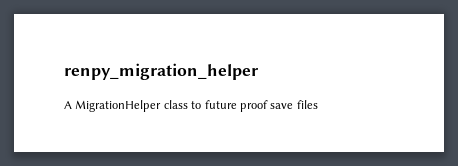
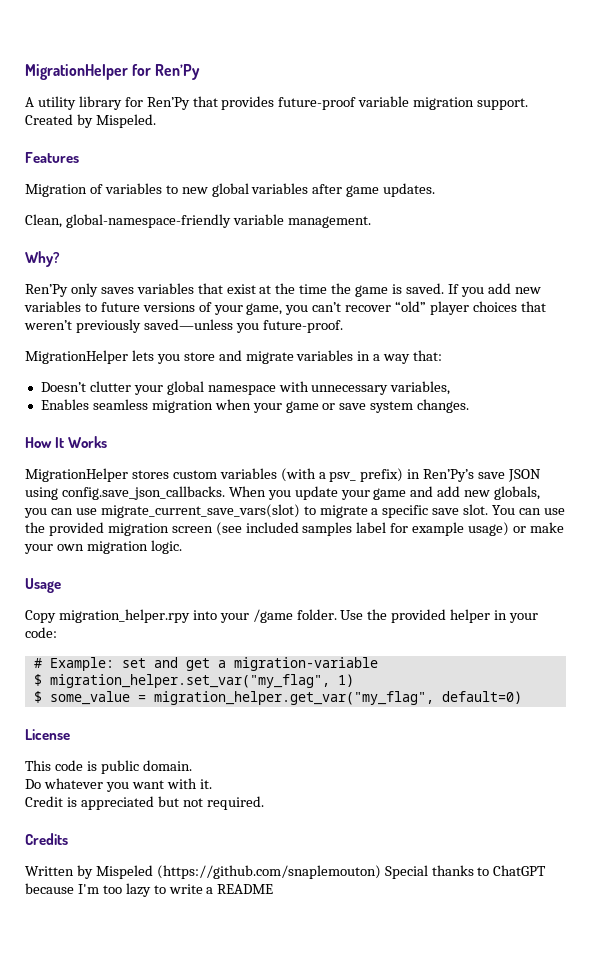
- renpy_migration_helper
- A MigrationHelper class to future proof save files
+ MigrationHelper for Ren’Py
+ A utility library for Ren’Py that provides future-proof variable migration support. Created by Mispeled.
+ Features
+ Migration of variables to new global variables after game updates.
+ Clean, global-namespace-friendly variable management.
+ Why?
+ Ren’Py only saves variables that exist at the time the game is saved. If you add new variables to future versions of your game, you can’t recover “old” player choices that weren’t previously saved—unless you future-proof.
+ MigrationHelper lets you store and migrate variables in a way that:
+ Doesn’t clutter your global namespace with unnecessary variables,
+ Enables seamless migration when your game or save system changes.
+ How It Works
+ MigrationHelper stores custom variables (with a psv_ prefix) in Ren’Py’s save JSON using config.save_json_callbacks. When you update your game and add new globals, you can use migrate_current_save_vars(slot) to migrate a specific save slot. You can use the provided migration screen (see included samples label for example usage) or make your own migration logic.
+ Usage
+ Copy migration_helper.rpy into your /game folder. Use the provided helper in your code:
+ # Example: set and get a migration-variable
+ $ migration_helper.set_var("my_flag", 1)
+ $ some_value = migration_helper.get_var("my_flag", default=0)
+ License
+ This code is public domain.
+ Do whatever you want with it.
+ Credit is appreciated but not required.
+ Credits
+ Written by Mispeled (https://github.com/snaplemouton) Special thanks to ChatGPT because I'm too lazy to write a README

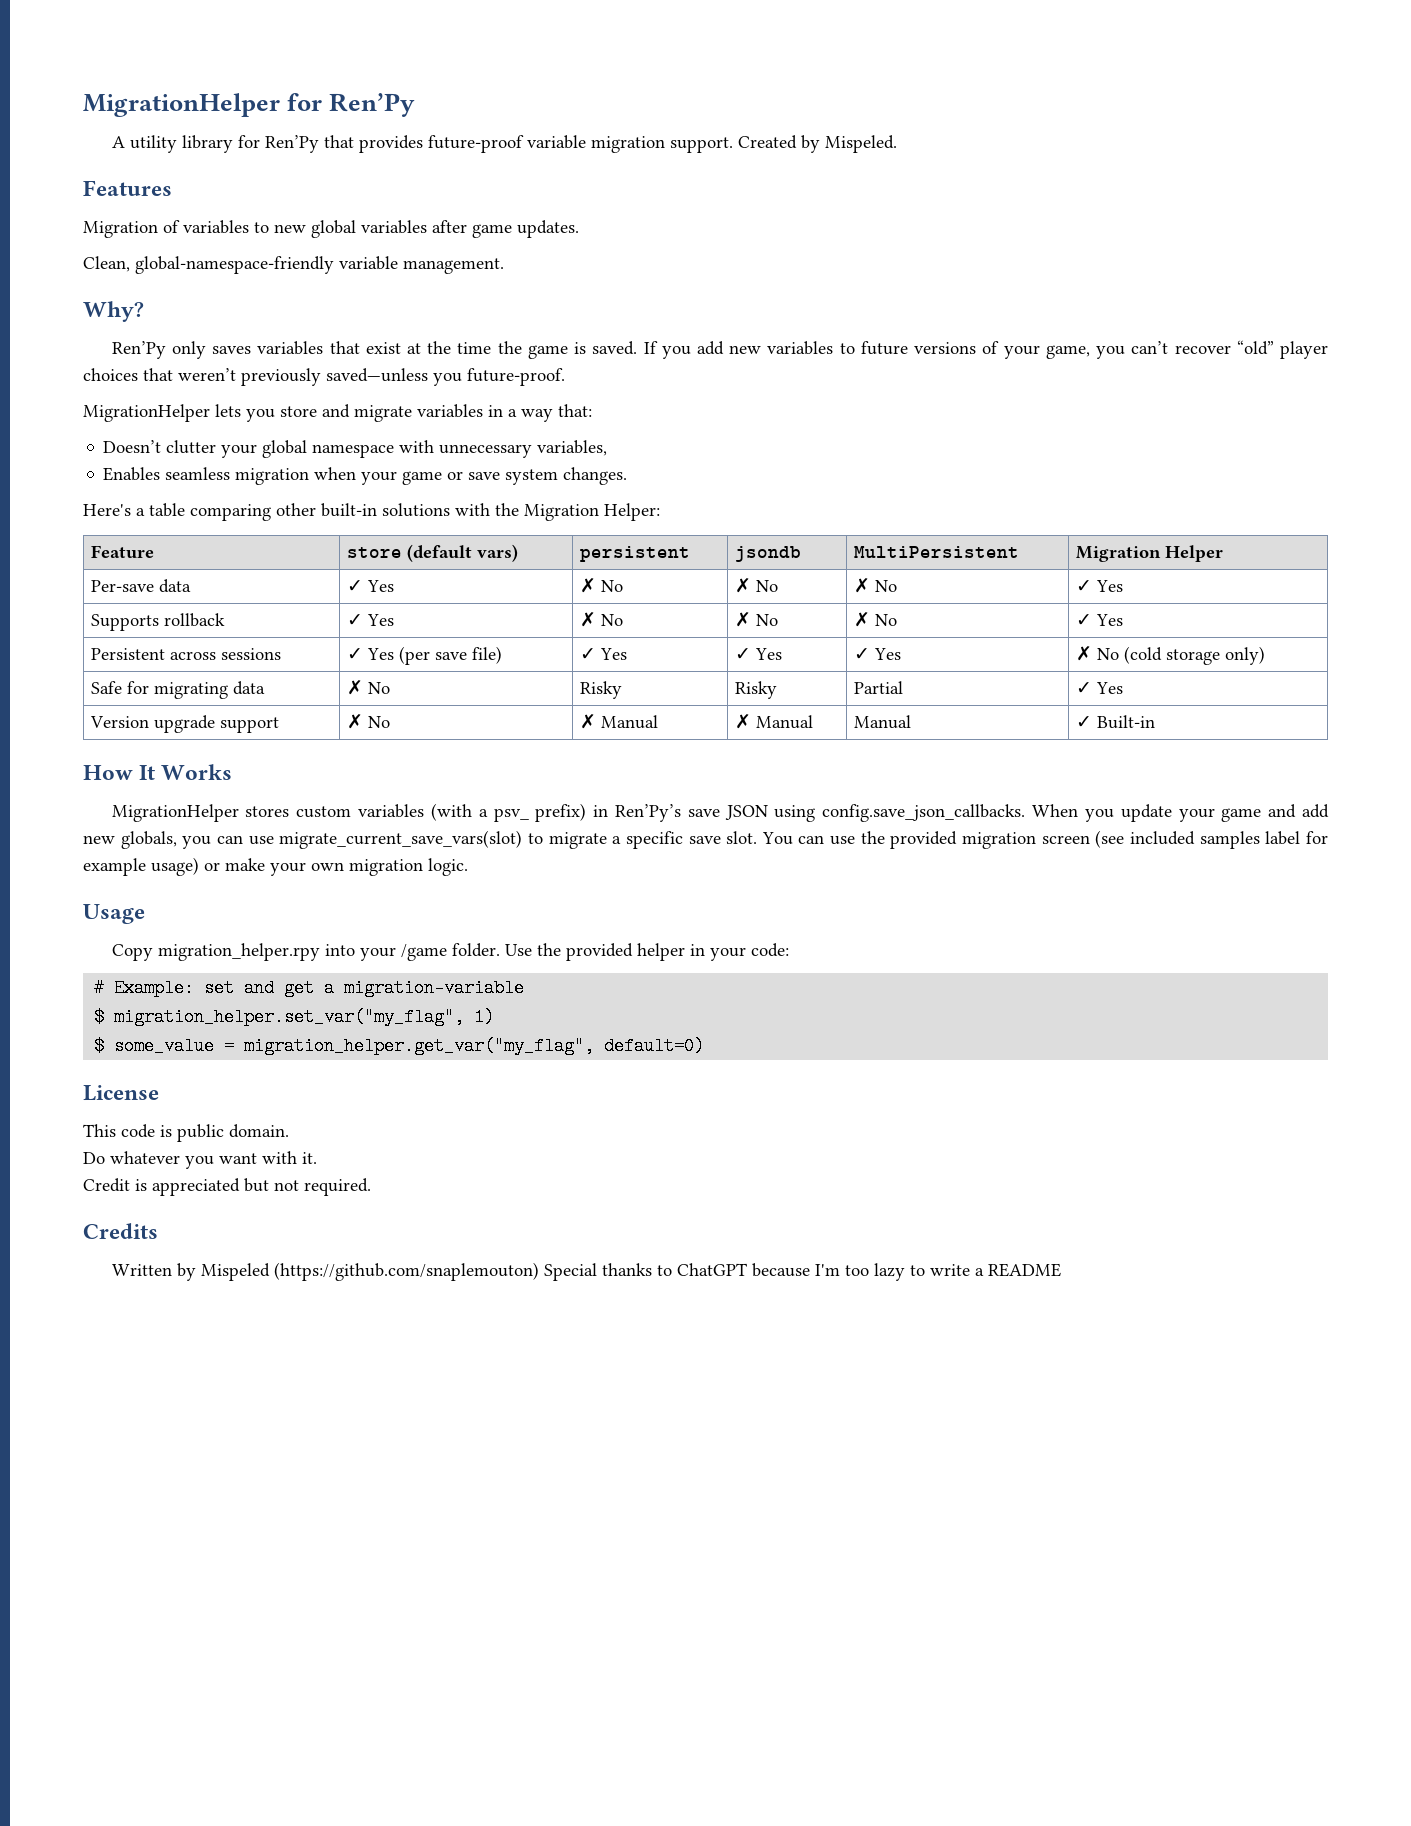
+ Here's a table comparing other built-in solutions with the Migration Helper:
+ Feature | store (default vars) | persistent | jsondb | MultiPersistent | Migration Helper
+ Per-save data | ✓ Yes | ✗ No | ✗ No | ✗ No | ✓ Yes
+ Supports rollback | ✓ Yes | ✗ No | ✗ No | ✗ No | ✓ Yes
+ Persistent across sessions | ✓ Yes (per save file) | ✓ Yes | ✓ Yes | ✓ Yes | ✗ No (cold storage only)
+ Safe for migrating data | ✗ No | Risky | Risky | Partial | ✓ Yes
+ Version upgrade support | ✗ No | ✗ Manual | ✗ Manual | Manual | ✓ Built-in

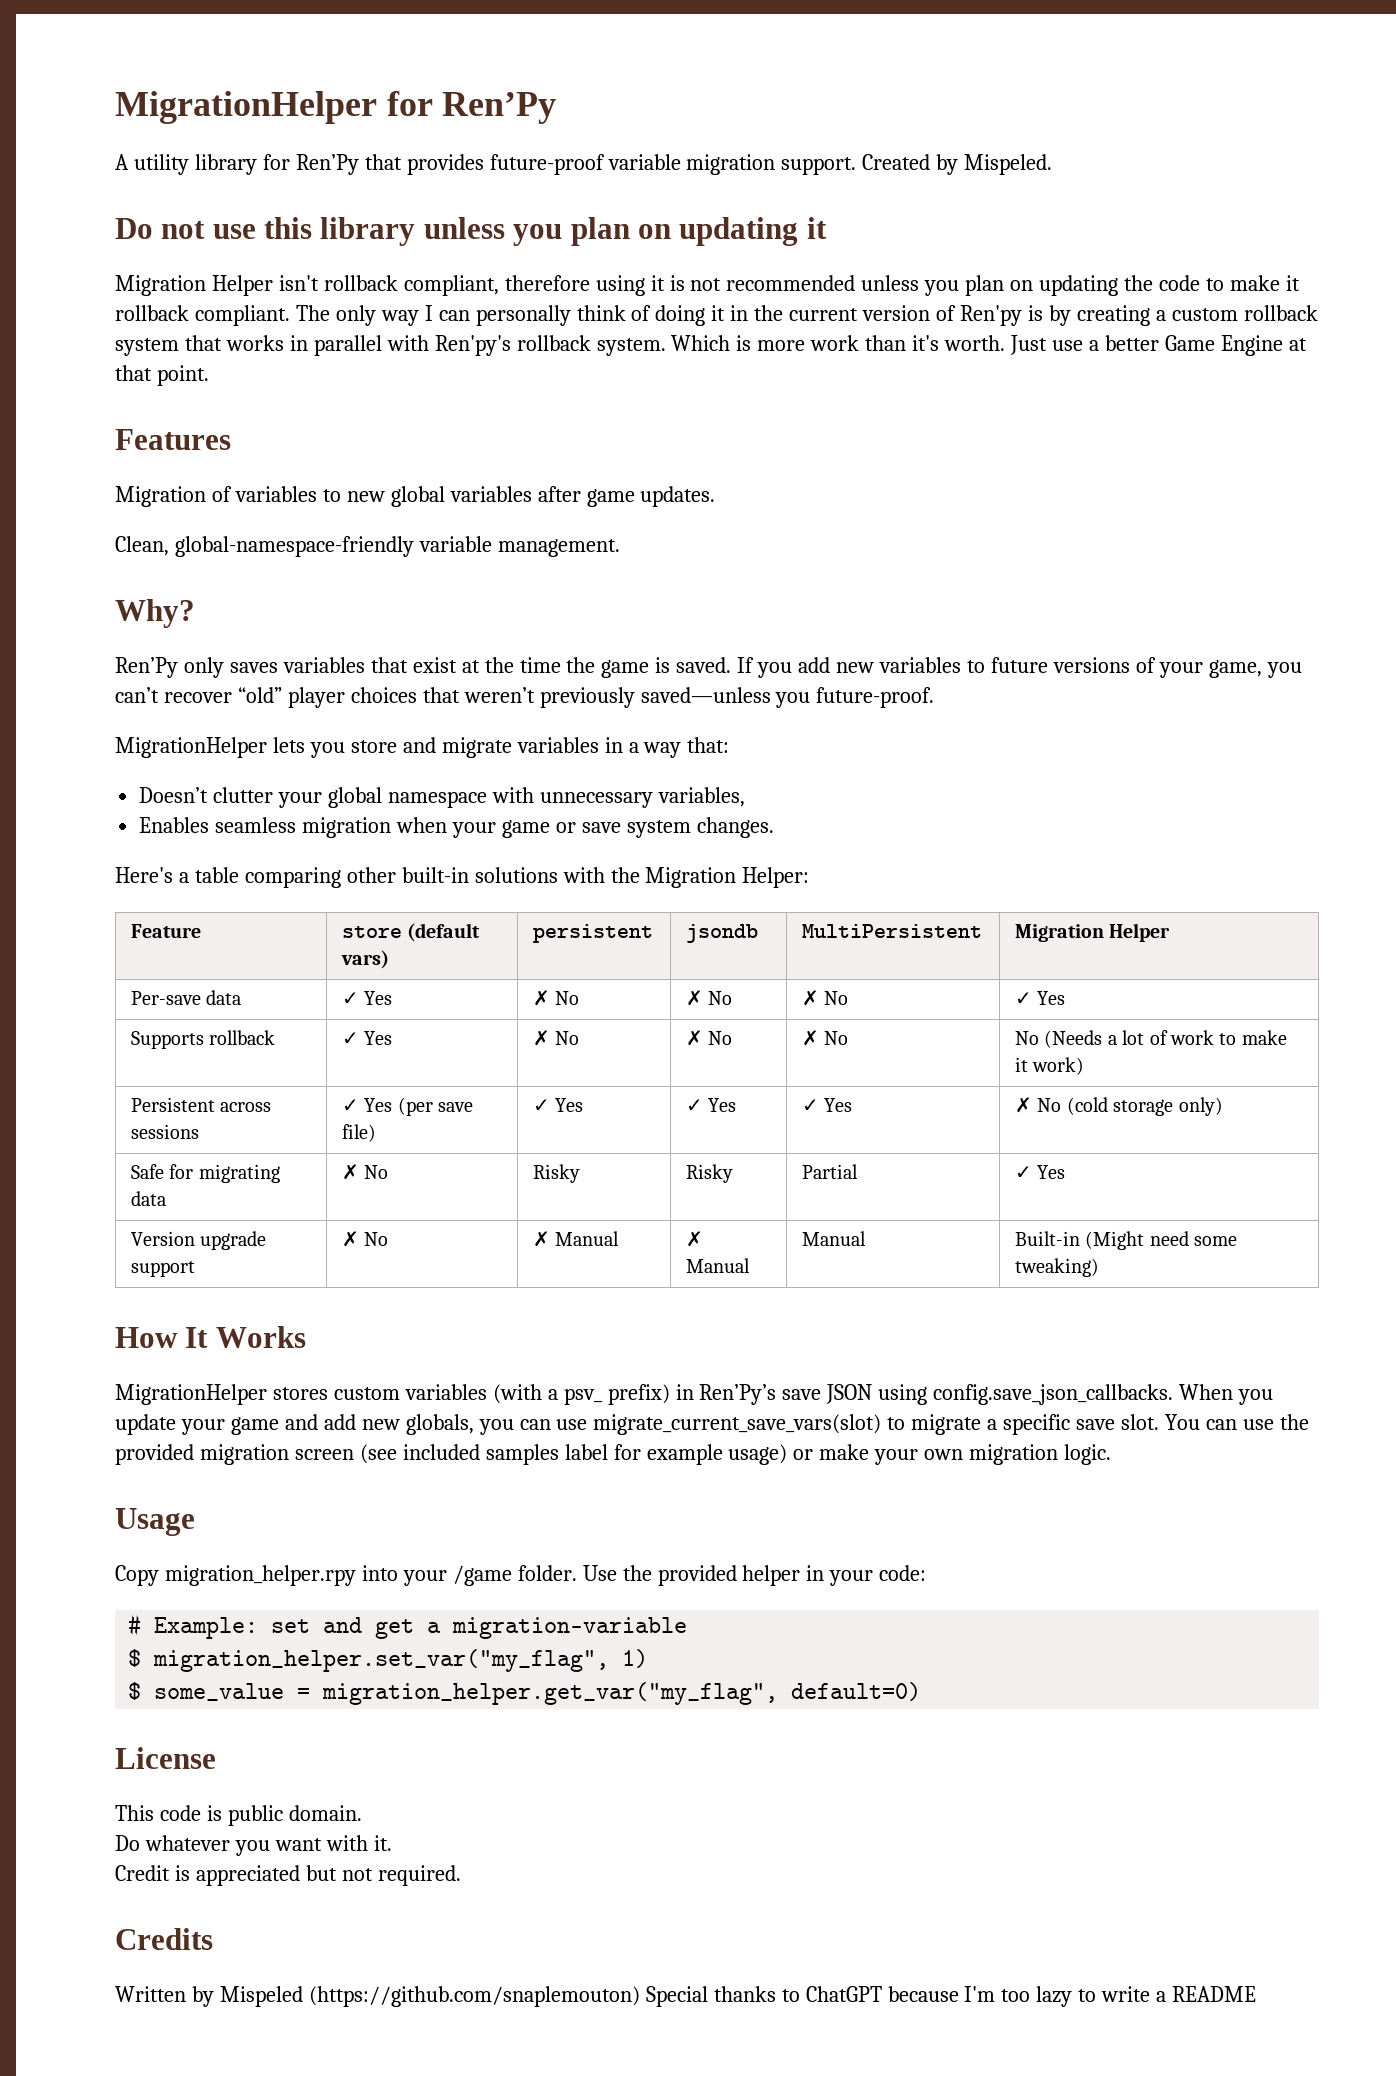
+ Do not use this library unless you plan on updating it
+ Migration Helper isn't rollback compliant, therefore using it is not recommended unless you plan on updating the code to make it rollback compliant. The only way I can personally think of doing it in the current version of Ren'py is by creating a custom rollback system that works in parallel with Ren'py's rollback system. Which is more work than it's worth. Just use a better Game Engine at that point.
- Supports rollback | ✓ Yes | ✗ No | ✗ No | ✗ No | ✓ Yes
+ Supports rollback | ✓ Yes | ✗ No | ✗ No | ✗ No | No (Needs a lot of work to make it work)
- Version upgrade support | ✗ No | ✗ Manual | ✗ Manual | Manual | ✓ Built-in
+ Version upgrade support | ✗ No | ✗ Manual | ✗ Manual | Manual | Built-in (Might need some tweaking)

